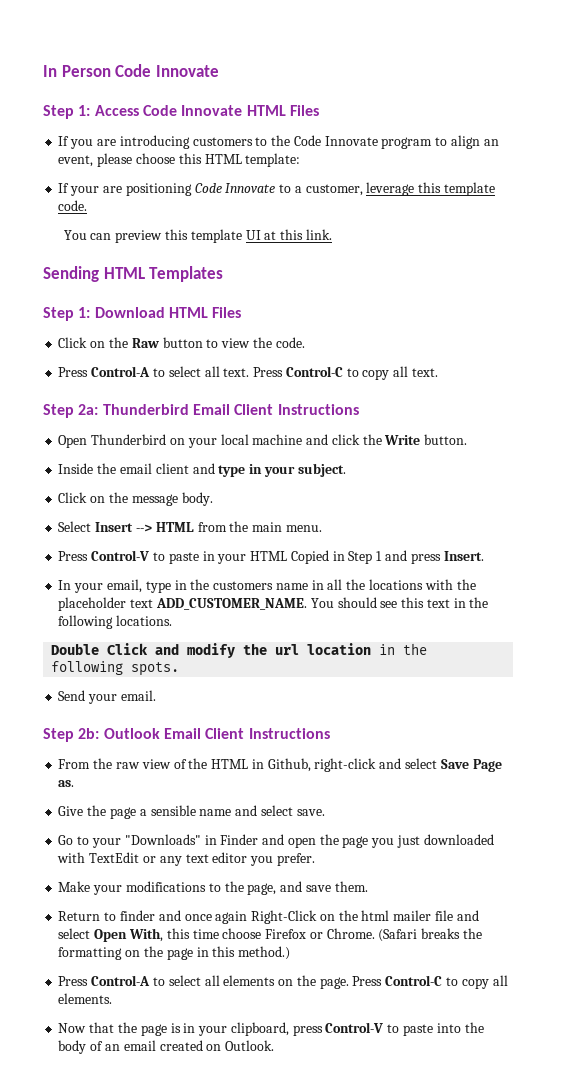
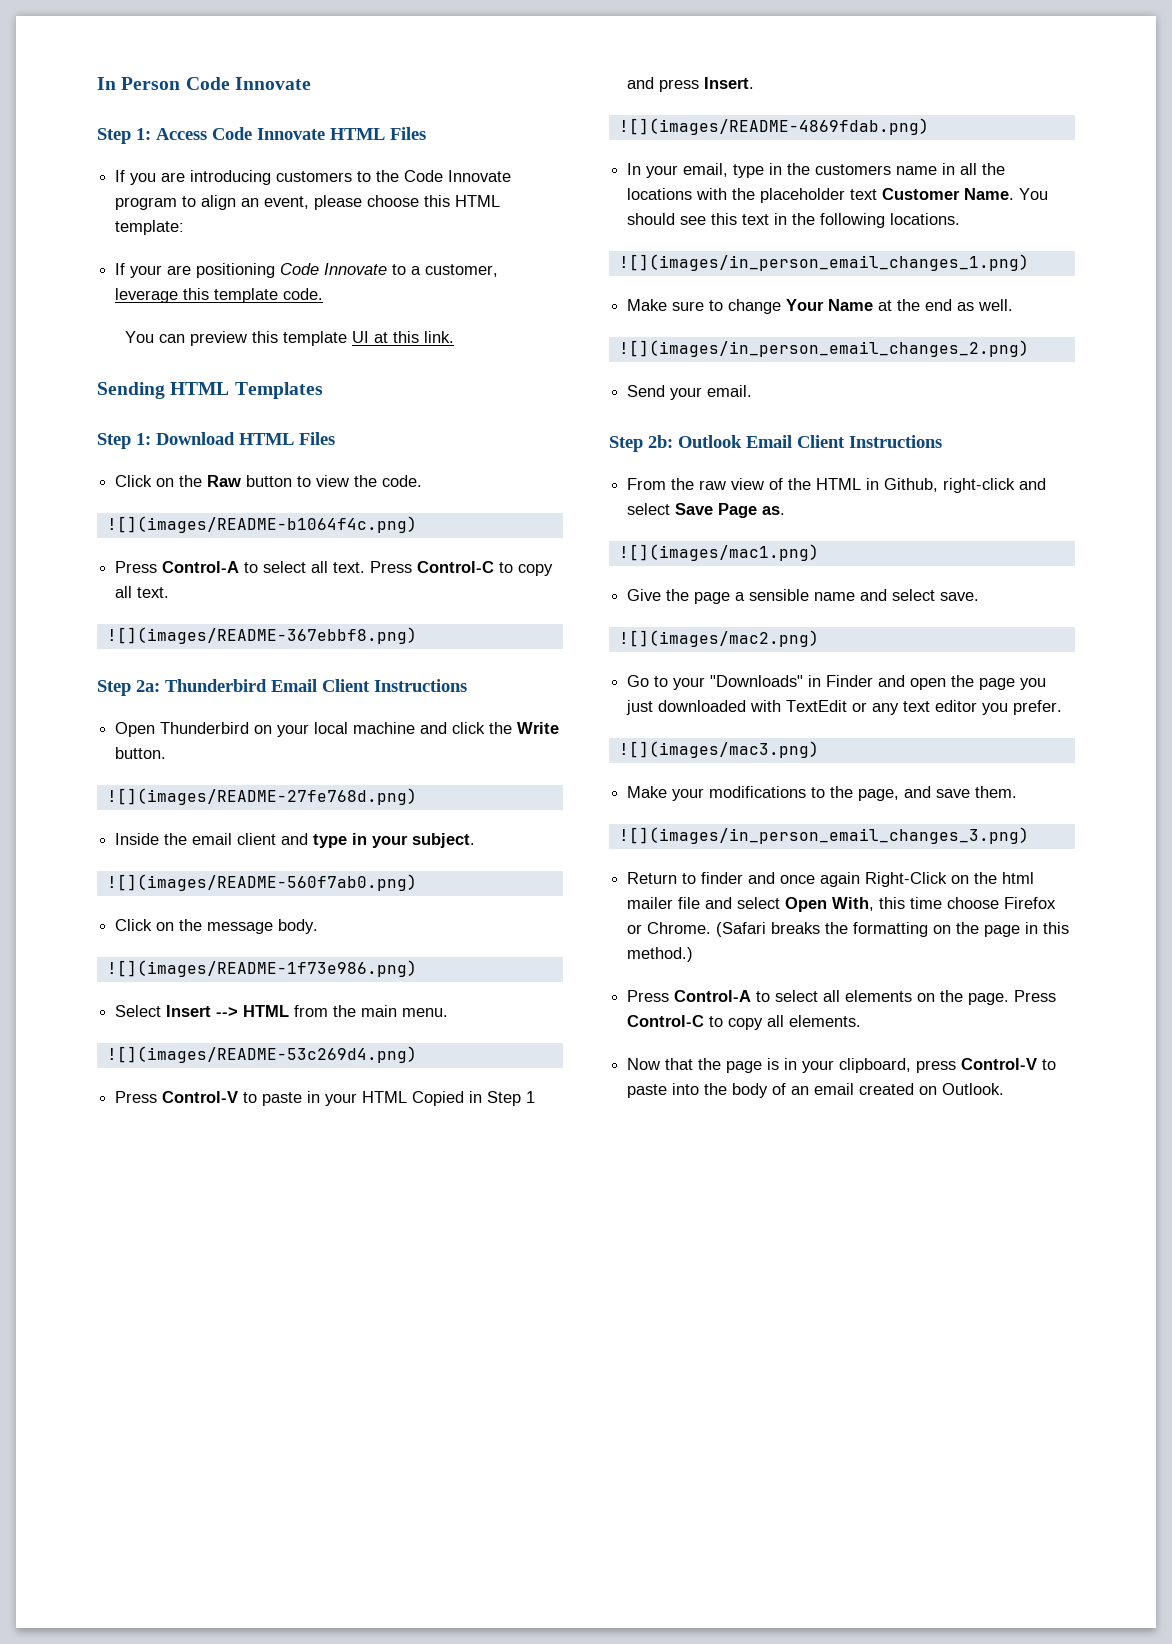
+ ![](images/README-b1064f4c.png)
+ ![](images/README-367ebbf8.png)
+ ![](images/README-27fe768d.png)
+ ![](images/README-560f7ab0.png)
+ ![](images/README-1f73e986.png)
+ ![](images/README-53c269d4.png)
+ ![](images/README-4869fdab.png)
- In your email, type in the customers name in all the locations with the placeholder text ADD_CUSTOMER_NAME.
+ In your email, type in the customers name in all the locations with the placeholder text Customer Name.
- Double Click and modify the url location in the following spots.
+ ![](images/in_person_email_changes_1.png)
+ Make sure to change Your Name at the end as well.
+ ![](images/in_person_email_changes_2.png)
+ ![](images/mac1.png)
+ ![](images/mac2.png)
+ ![](images/mac3.png)
+ ![](images/in_person_email_changes_3.png)

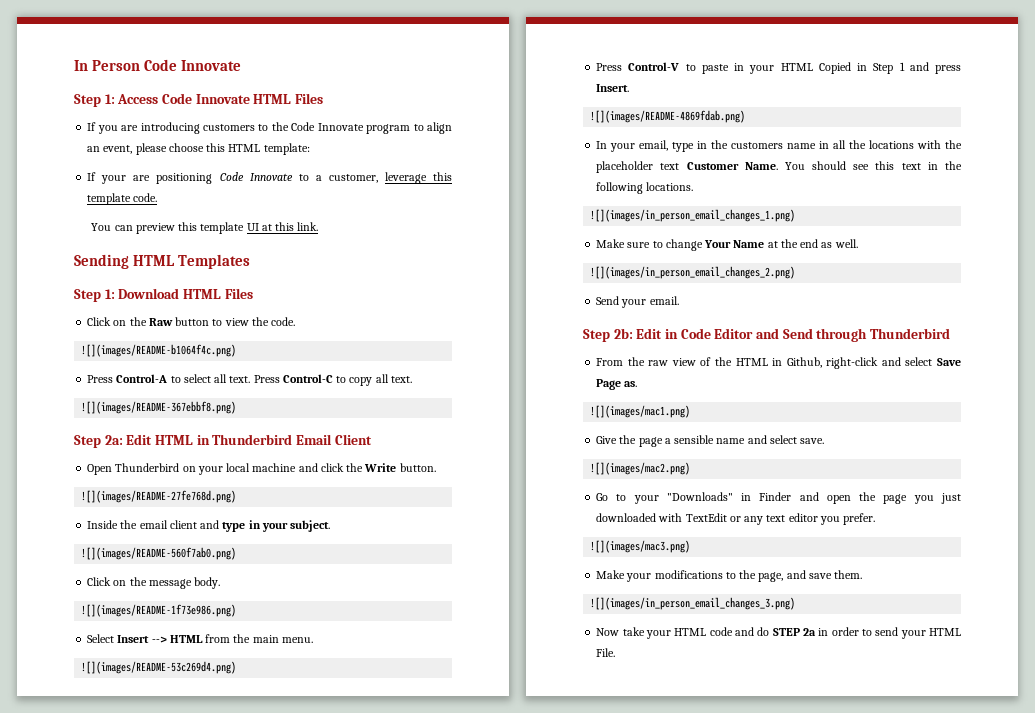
- Step 2a: Thunderbird Email Client Instructions
+ Step 2a: Edit HTML in Thunderbird Email Client
- Step 2b: Outlook Email Client Instructions
+ Step 2b: Edit in Code Editor and Send through Thunderbird
- Return to finder and once again Right-Click on the html mailer file and select Open With, this time choose Firefox or Chrome. (Safari breaks the formatting on the page in this method.)
- Press Control-A to select all elements on the page. Press Control-C to copy all elements.
- Now that the page is in your clipboard, press Control-V to paste into the body of an email created on Outlook.
+ Now take your HTML code and do STEP 2a in order to send your HTML File.

